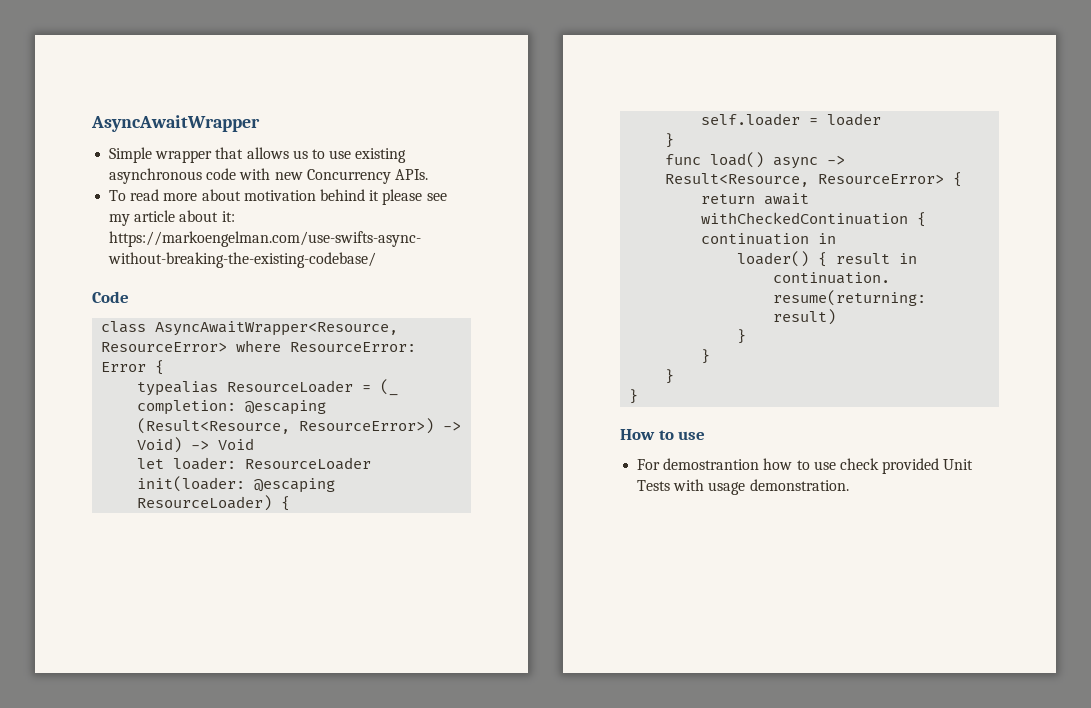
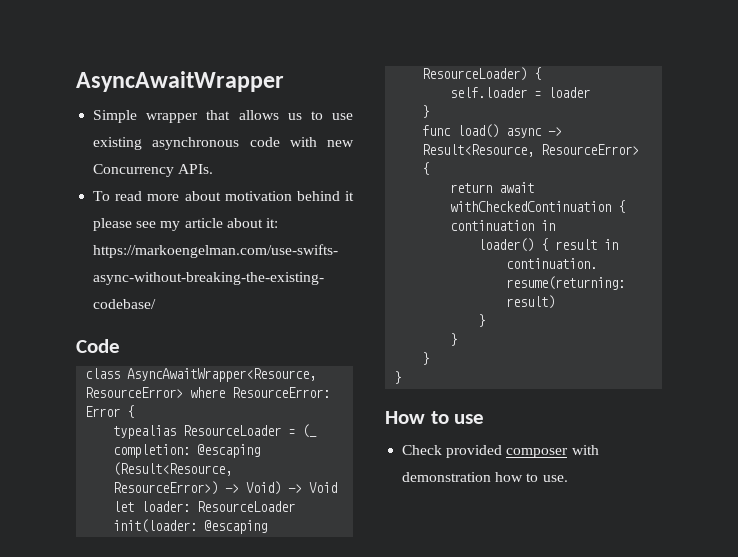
- For demostrantion how to use check provided Unit Tests with usage demonstration.
+ Check provided composer with demonstration how to use.

